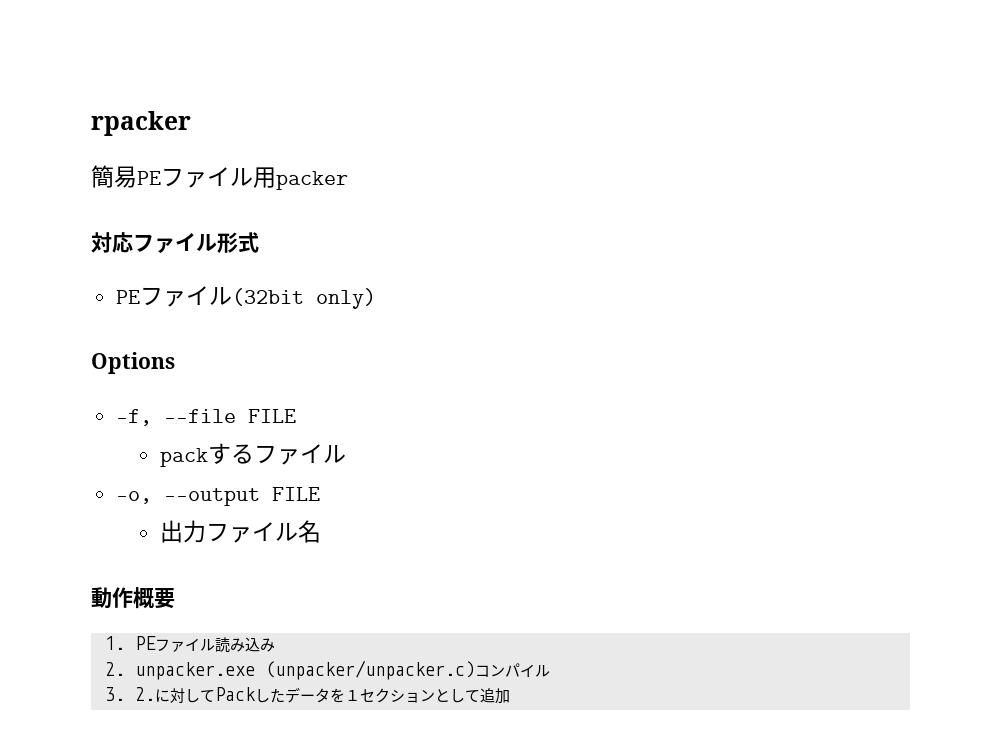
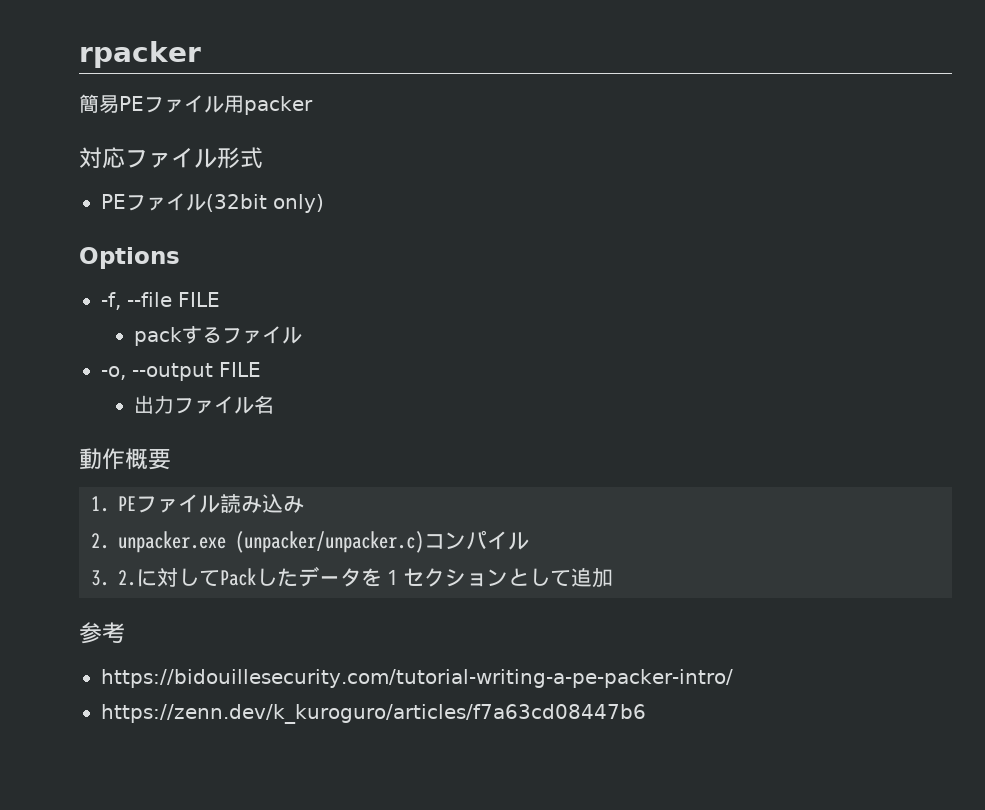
+ 参考
+ https://bidouillesecurity.com/tutorial-writing-a-pe-packer-intro/
+ https://zenn.dev/k_kuroguro/articles/f7a63cd08447b6

